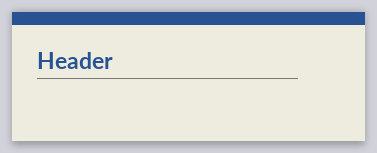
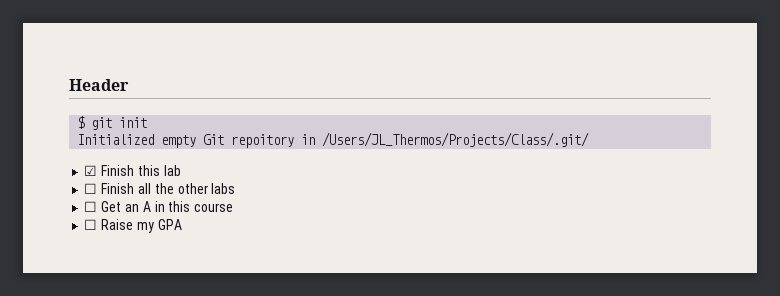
+ $ git init
+ Initialized empty Git repoitory in /Users/JL_Thermos/Projects/Class/.git/
+ ☑ Finish this lab
+ ☐ Finish all the other labs
+ ☐ Get an A in this course
+ ☐ Raise my GPA

